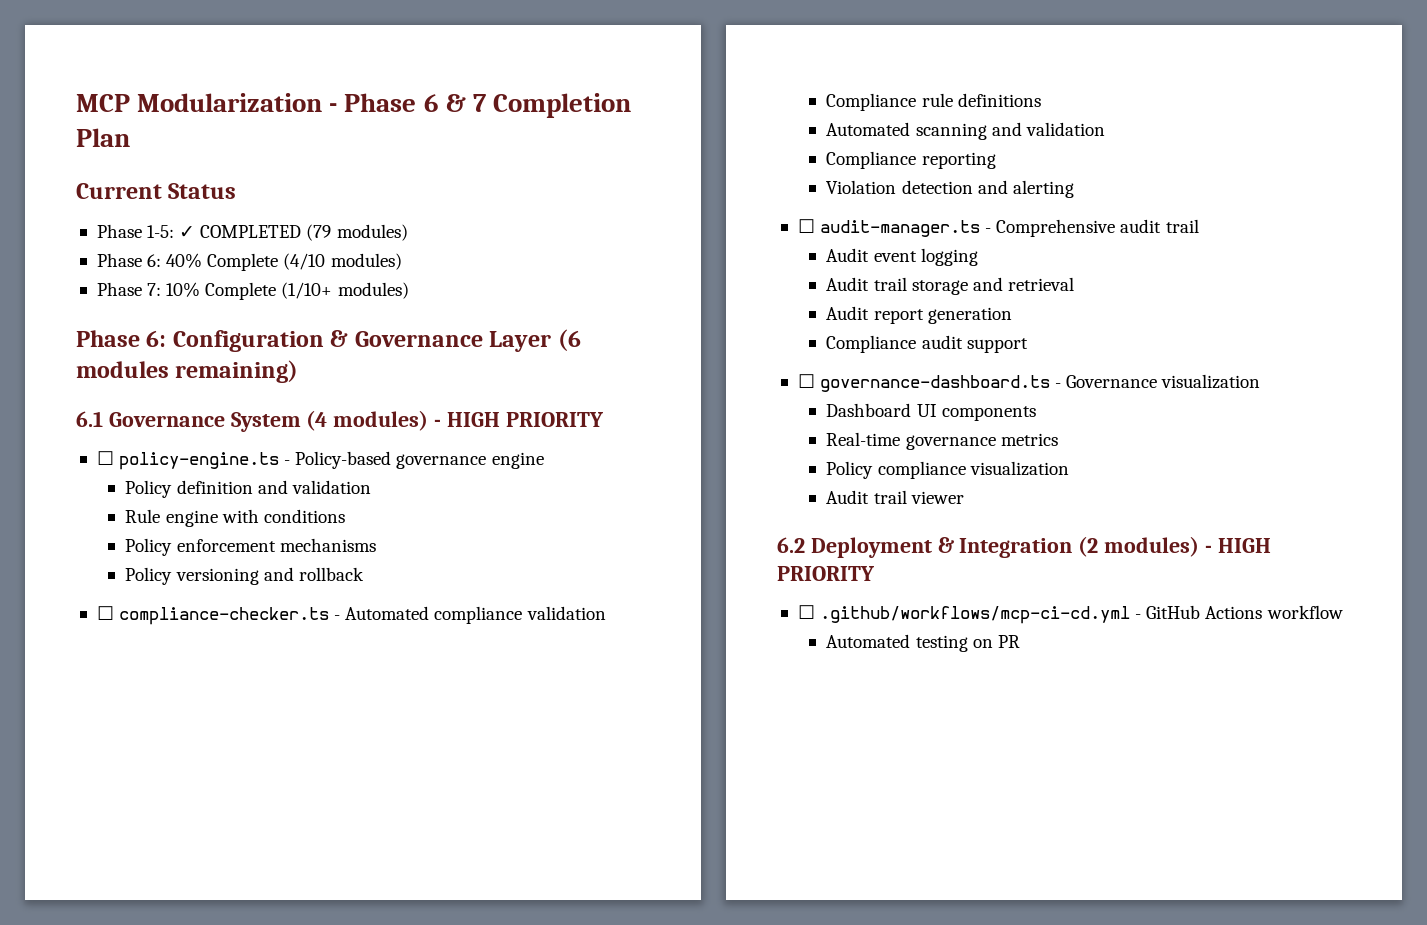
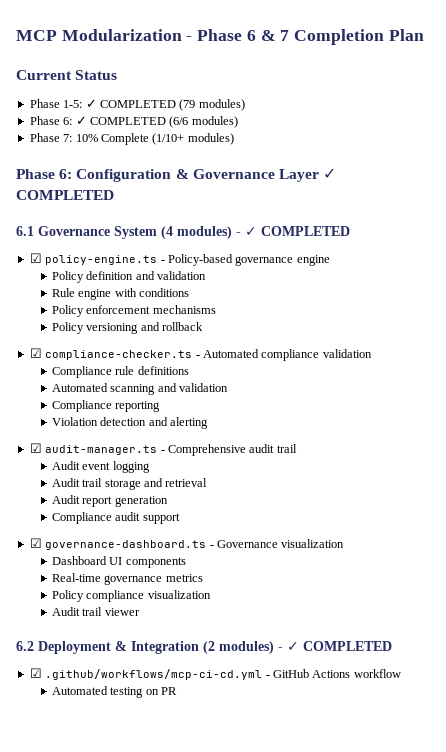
- Phase 6: 40% Complete (4/10 modules)
+ Phase 6: ✓ COMPLETED (6/6 modules)
- Phase 6: Configuration & Governance Layer (6 modules remaining)
+ Phase 6: Configuration & Governance Layer ✓ COMPLETED
- 6.1 Governance System (4 modules) - HIGH PRIORITY
- ☐ policy-engine.ts - Policy-based governance engine
+ 6.1 Governance System (4 modules) - ✓ COMPLETED
+ ☑ policy-engine.ts - Policy-based governance engine
- ☐ compliance-checker.ts - Automated compliance validation
+ ☑ compliance-checker.ts - Automated compliance validation
- ☐ audit-manager.ts - Comprehensive audit trail
+ ☑ audit-manager.ts - Comprehensive audit trail
- ☐ governance-dashboard.ts - Governance visualization
+ ☑ governance-dashboard.ts - Governance visualization
- 6.2 Deployment & Integration (2 modules) - HIGH PRIORITY
- ☐ .github/workflows/mcp-ci-cd.yml - GitHub Actions workflow
+ 6.2 Deployment & Integration (2 modules) - ✓ COMPLETED
+ ☑ .github/workflows/mcp-ci-cd.yml - GitHub Actions workflow

